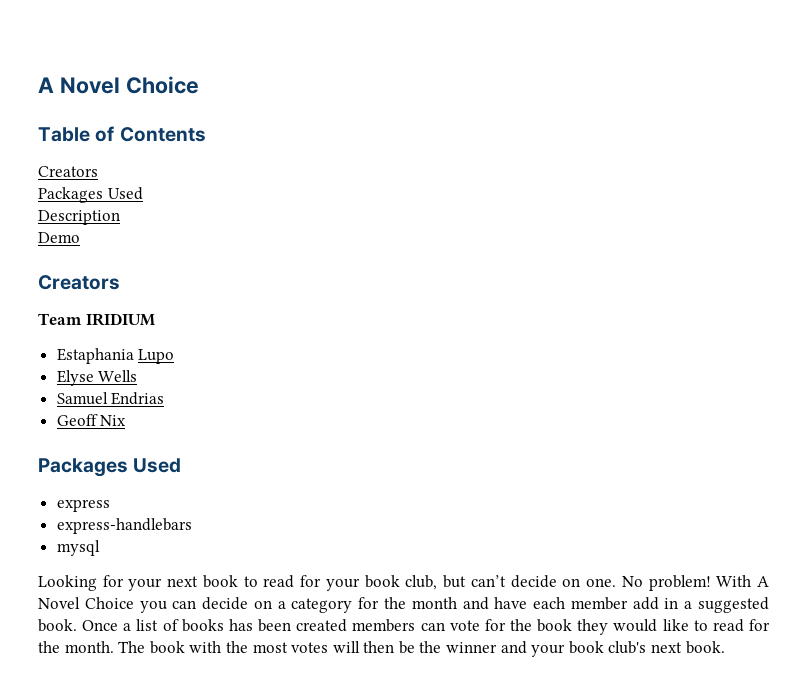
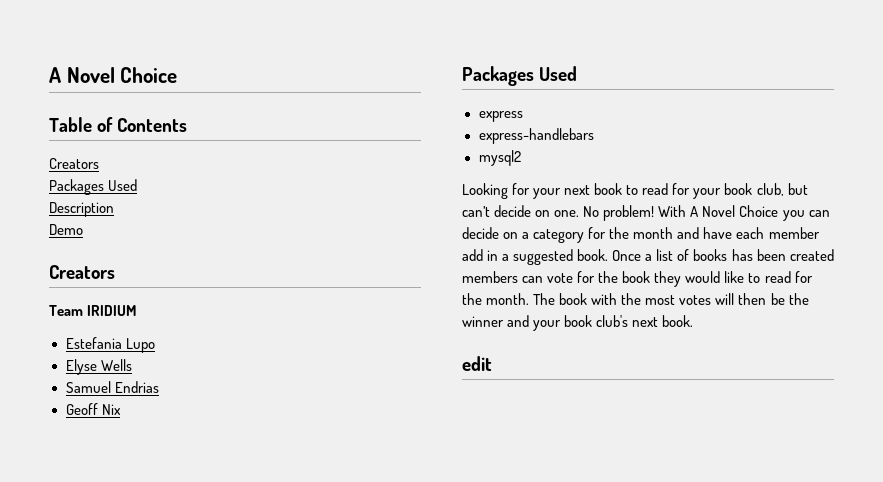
- Estaphania Lupo
+ Estefania Lupo
- mysql
+ mysql2
+ edit

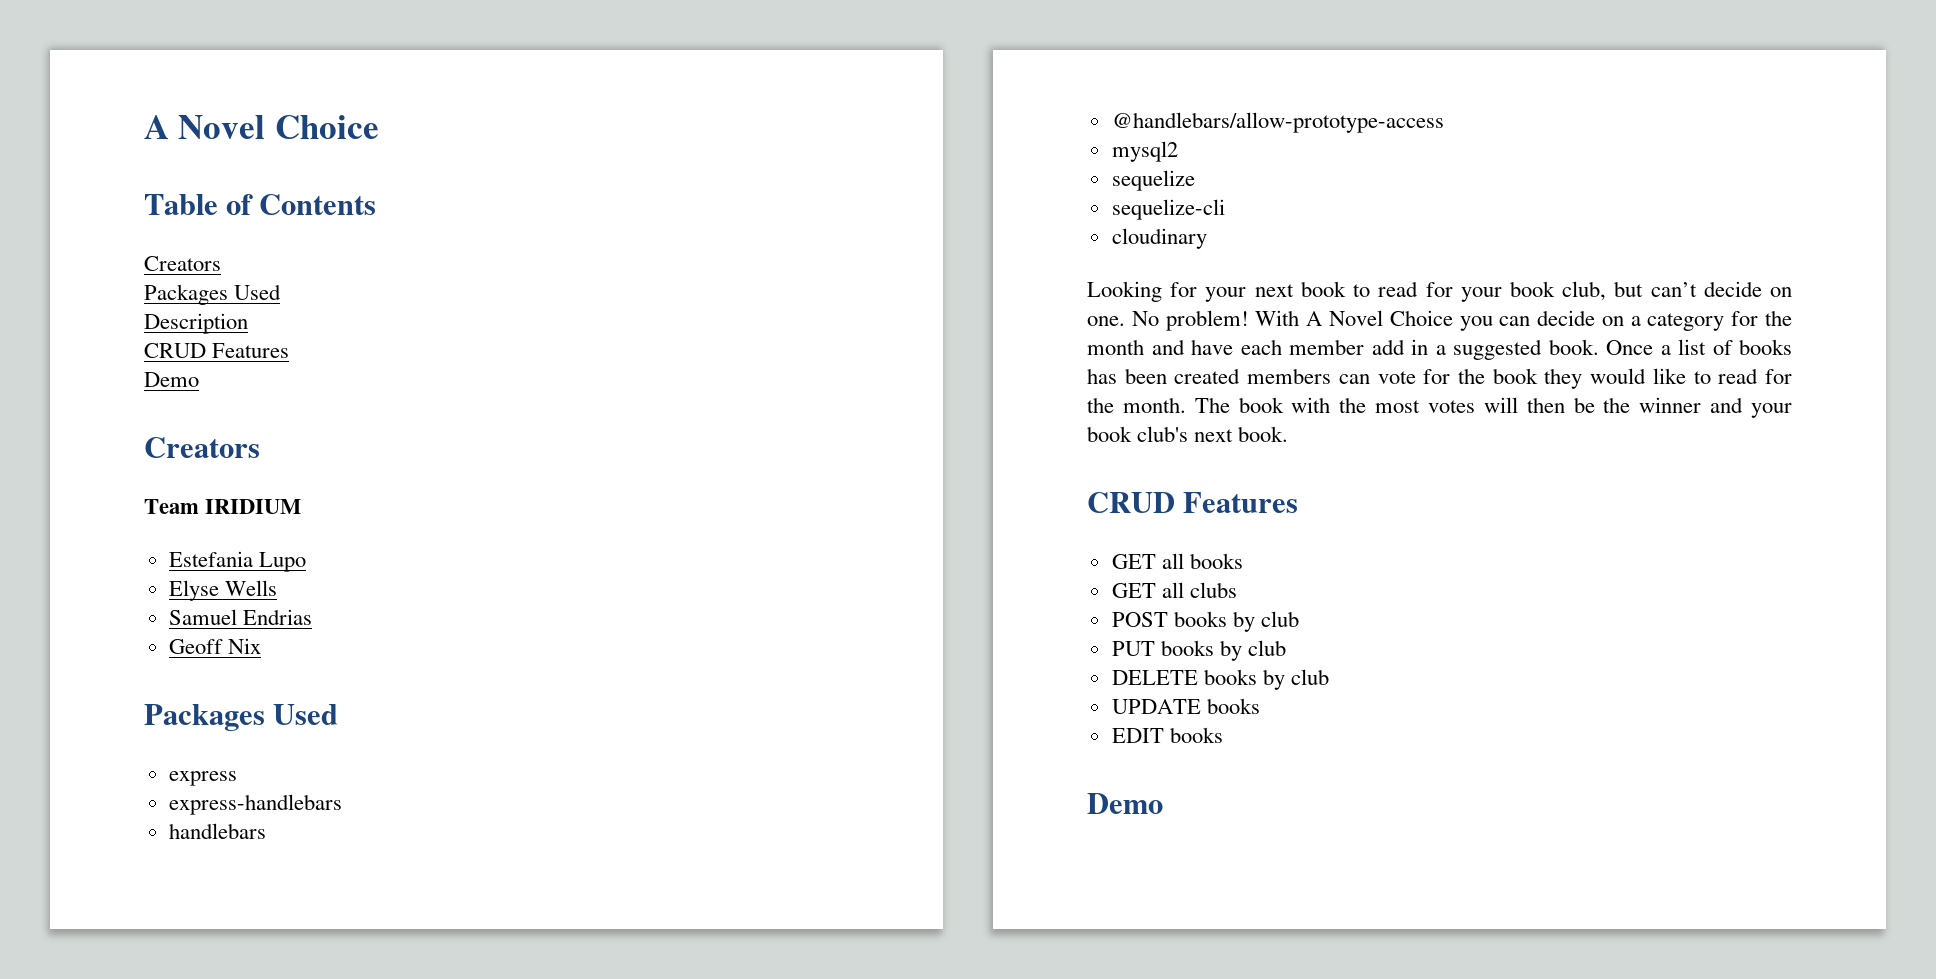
  Description
+ CRUD Features
+ handlebars
+ @handlebars/allow-prototype-access
+ sequelize
+ sequelize-cli
+ cloudinary
  The book with the most votes will then be the winner and your book club's next book.
- edit
+ CRUD Features
+ GET all books
+ GET all clubs
+ POST books by club
+ PUT books by club
+ DELETE books by club
+ UPDATE books
+ EDIT books
+ Demo

